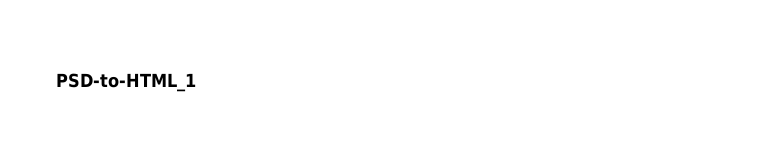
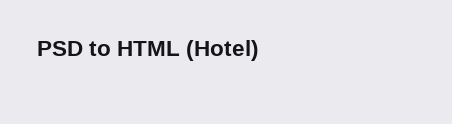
- PSD-to-HTML_1
+ PSD to HTML (Hotel)

